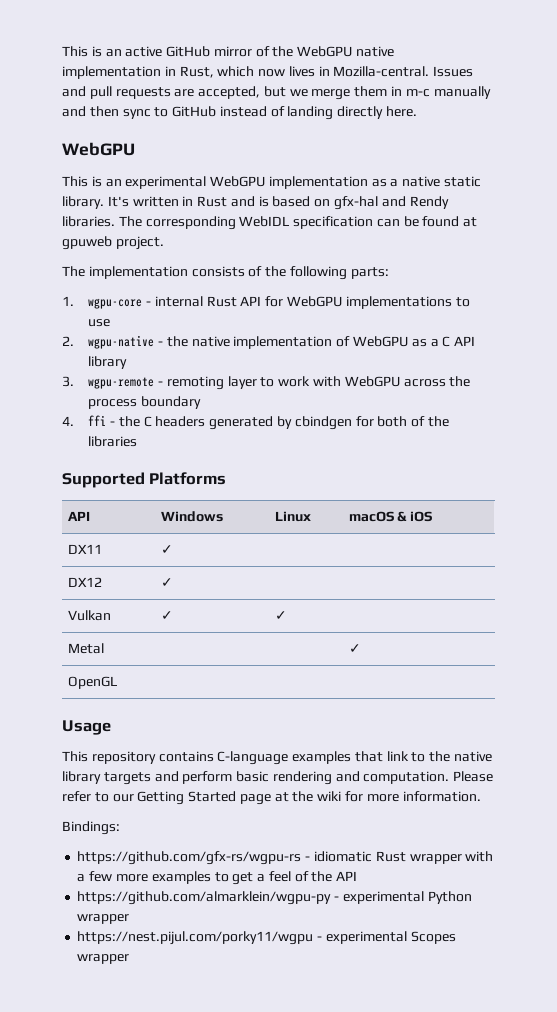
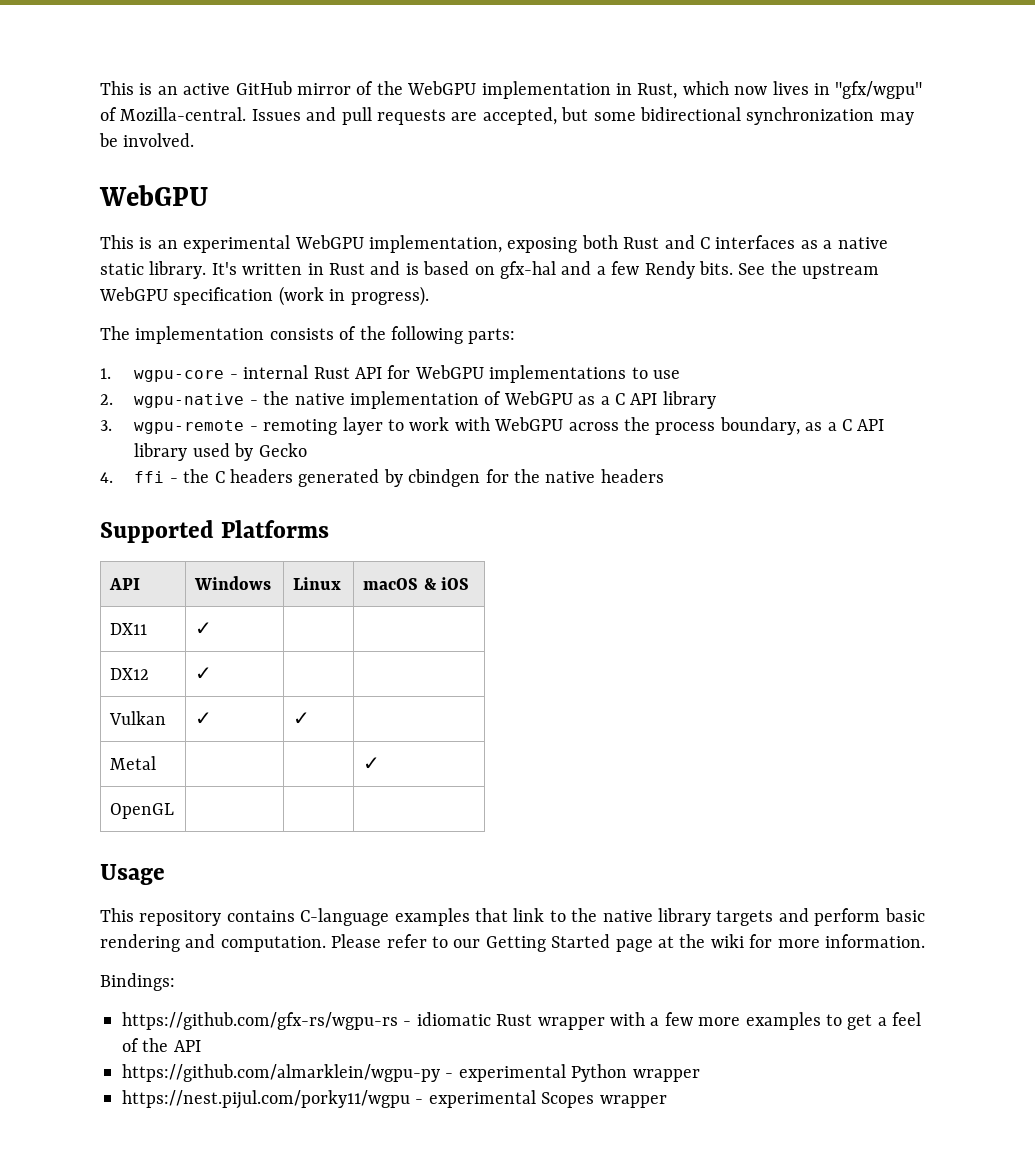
- This is an active GitHub mirror of the WebGPU native implementation in Rust, which now lives in Mozilla-central.
+ This is an active GitHub mirror of the WebGPU implementation in Rust, which now lives in "gfx/wgpu" of Mozilla-central.
- Issues and pull requests are accepted, but we merge them in m-c manually and then sync to GitHub instead of landing directly here.
+ Issues and pull requests are accepted, but some bidirectional synchronization may be involved.
- This is an experimental WebGPU implementation as a native static library.
+ This is an experimental WebGPU implementation, exposing both Rust and C interfaces as a native static library.
- It's written in Rust and is based on gfx-hal and Rendy libraries. The corresponding WebIDL specification can be found at gpuweb project.
+ It's written in Rust and is based on gfx-hal and a few Rendy bits. See the upstream WebGPU specification (work in progress).
- 3. wgpu-remote - remoting layer to work with WebGPU across the process boundary
+ 3. wgpu-remote - remoting layer to work with WebGPU across the process boundary, as a C API library used by Gecko
- 4. ffi - the C headers generated by cbindgen for both of the libraries
+ 4. ffi - the C headers generated by cbindgen for the native headers

